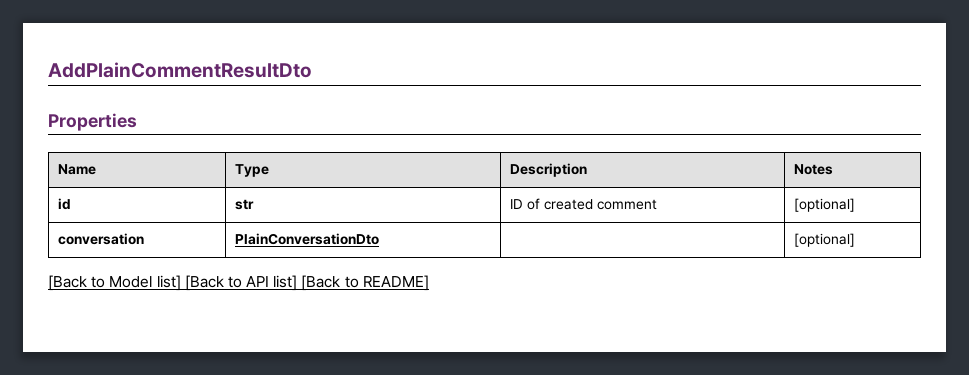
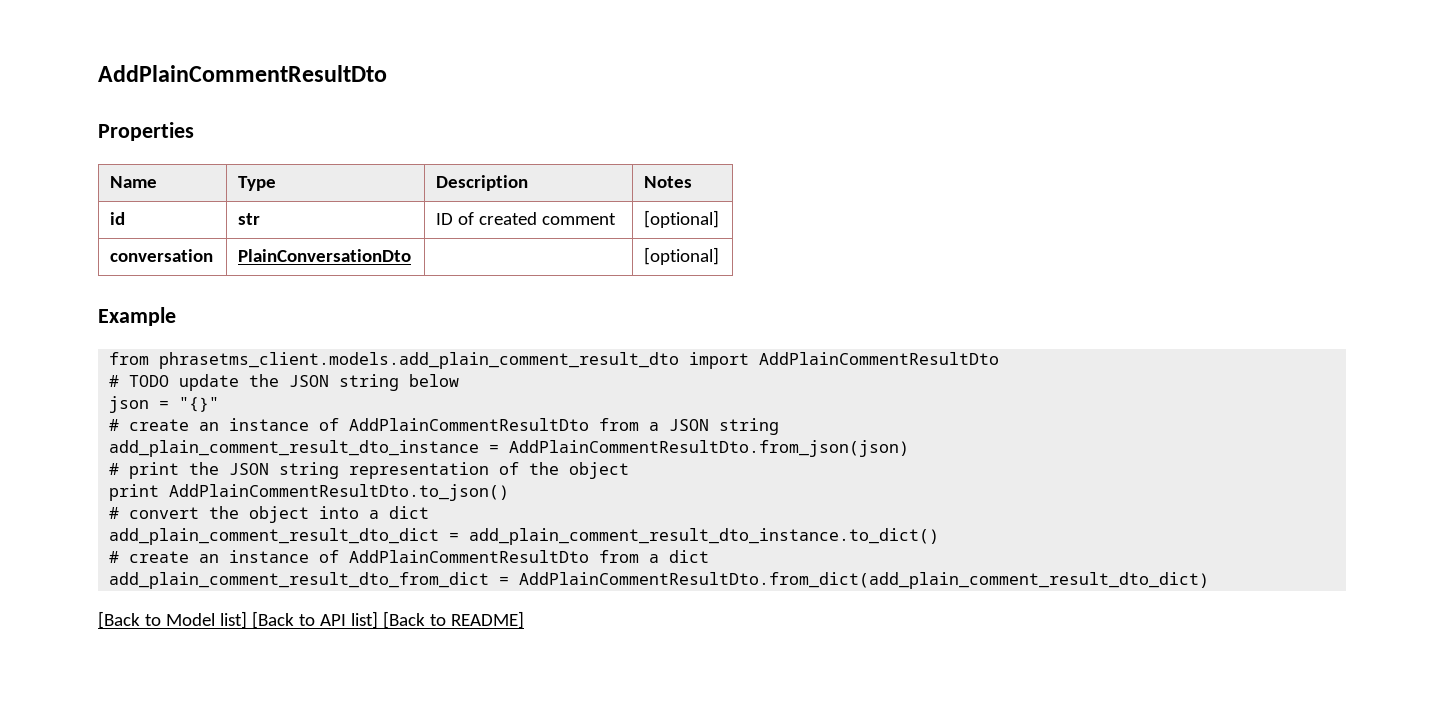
+ Example
+ from phrasetms_client.models.add_plain_comment_result_dto import AddPlainCommentResultDto
+ # TODO update the JSON string below
+ json = "{}"
+ # create an instance of AddPlainCommentResultDto from a JSON string
+ add_plain_comment_result_dto_instance = AddPlainCommentResultDto.from_json(json)
+ # print the JSON string representation of the object
+ print AddPlainCommentResultDto.to_json()
+ # convert the object into a dict
+ add_plain_comment_result_dto_dict = add_plain_comment_result_dto_instance.to_dict()
+ # create an instance of AddPlainCommentResultDto from a dict
+ add_plain_comment_result_dto_from_dict = AddPlainCommentResultDto.from_dict(add_plain_comment_result_dto_dict)

